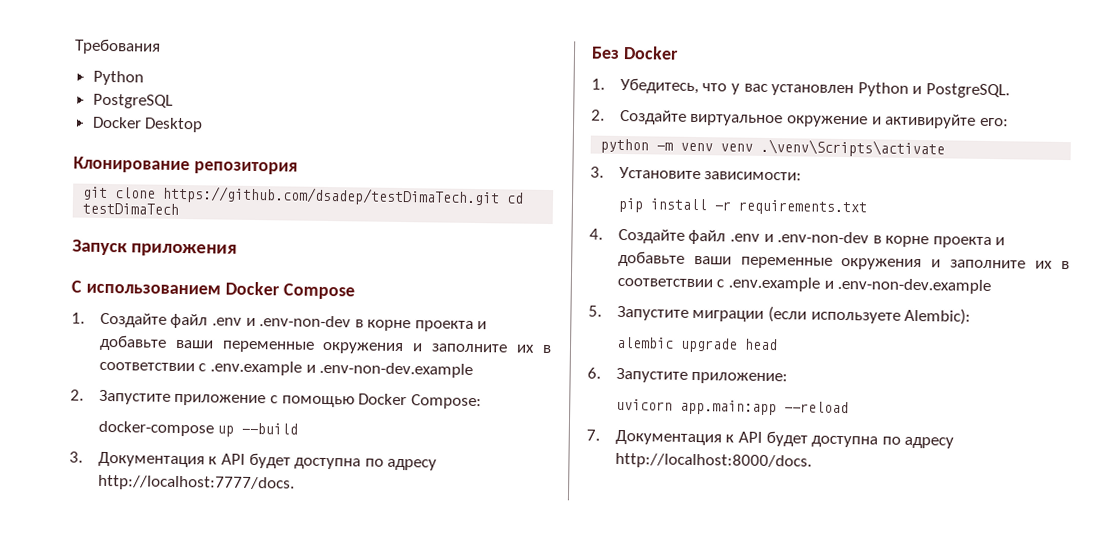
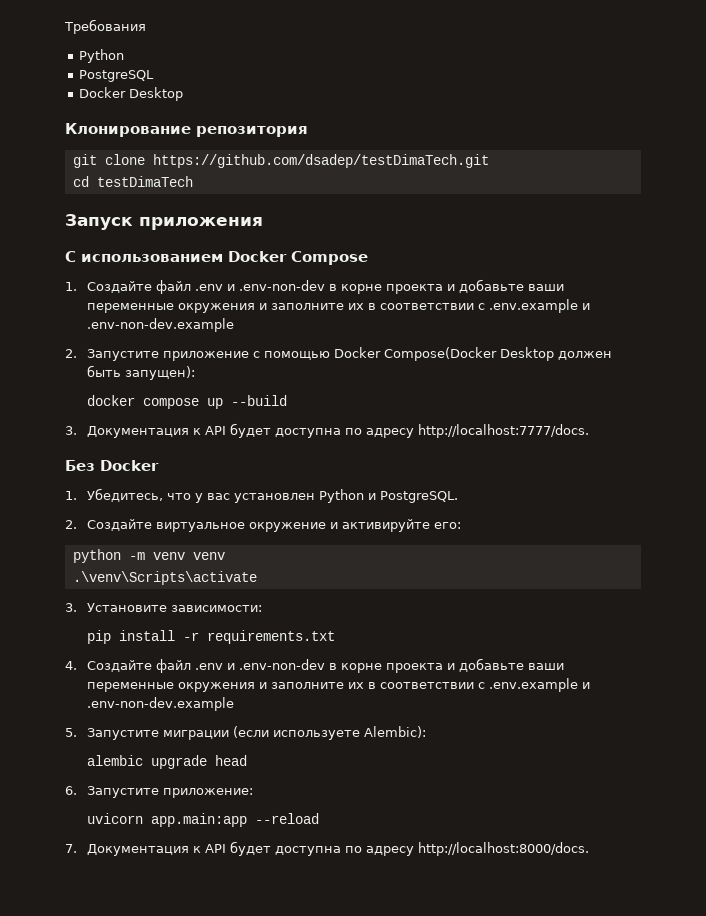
- git clone https://github.com/dsadep/testDimaTech.git cd testDimaTech
+ git clone https://github.com/dsadep/testDimaTech.git
+ cd testDimaTech
- 2. Запустите приложение с помощью Docker Compose:
- docker-compose up --build
+ 2. Запустите приложение с помощью Docker Compose(Docker Desktop должен быть запущен):
+ docker compose up --build
- python -m venv venv .\venv\Scripts\activate
+ python -m venv venv
+ .\venv\Scripts\activate

